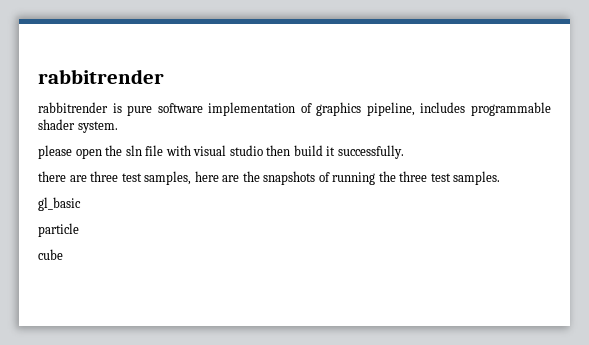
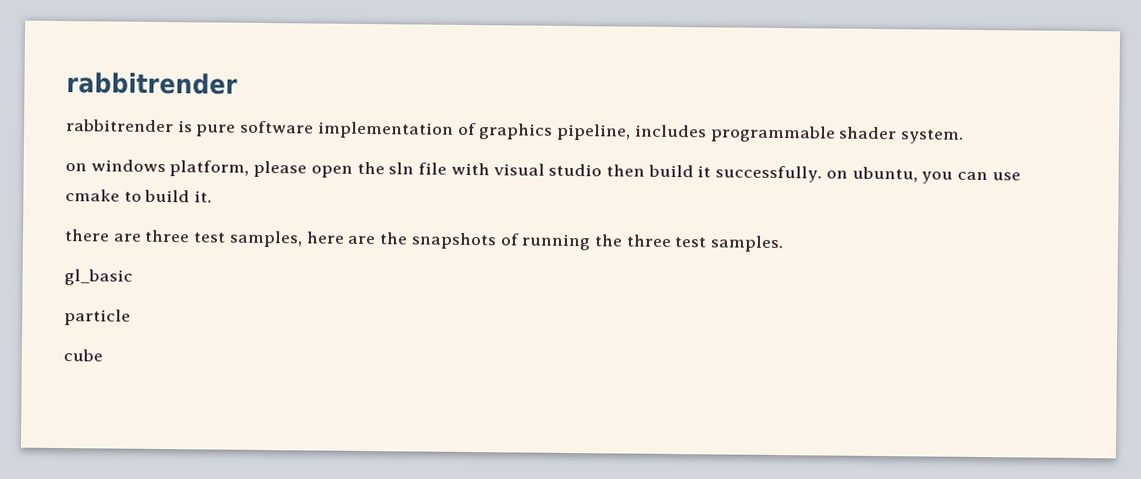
- please open the sln file with visual studio then build it successfully.
+ on windows platform, please open the sln file with visual studio then build it successfully. on ubuntu, you can use cmake to build it.

